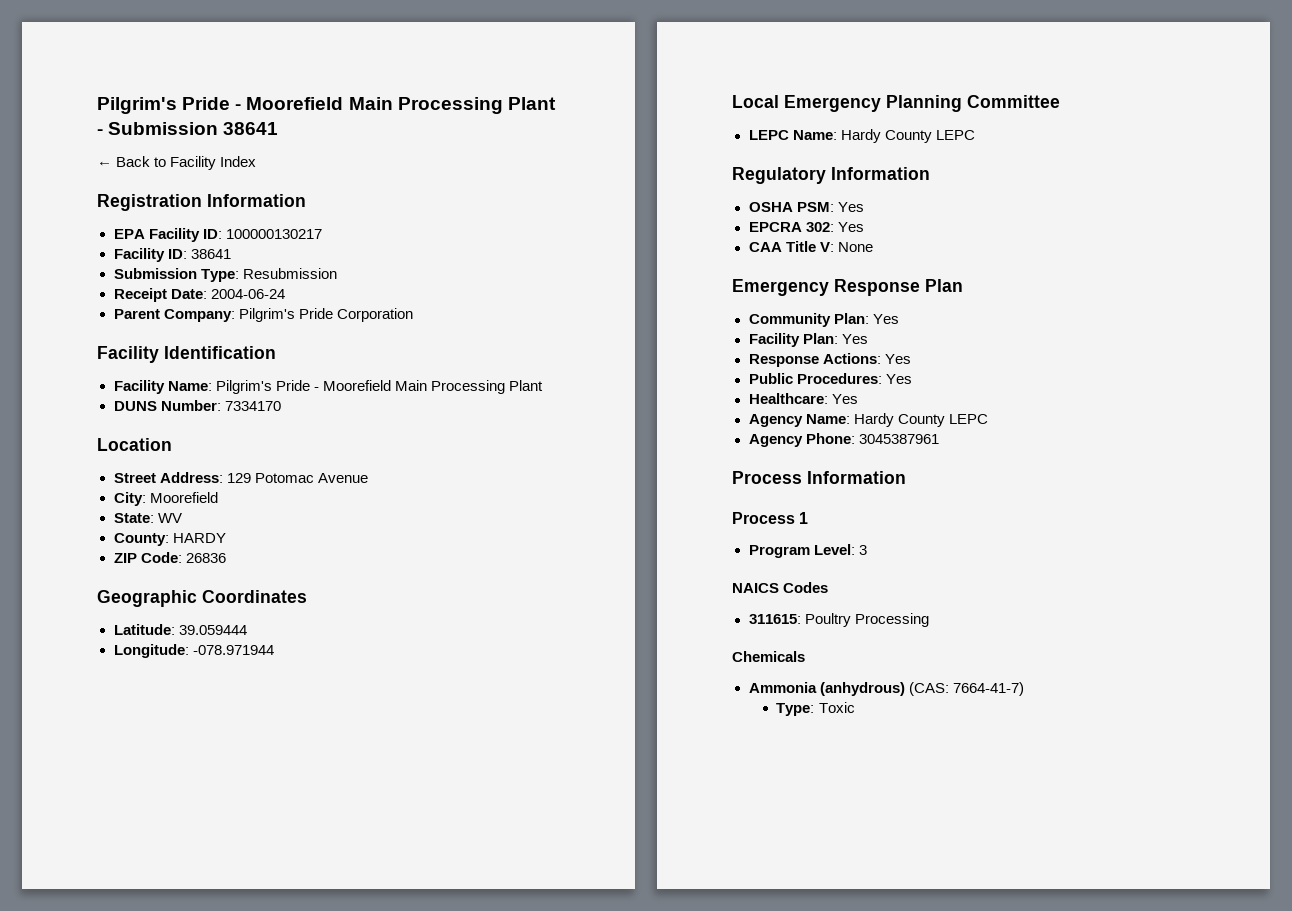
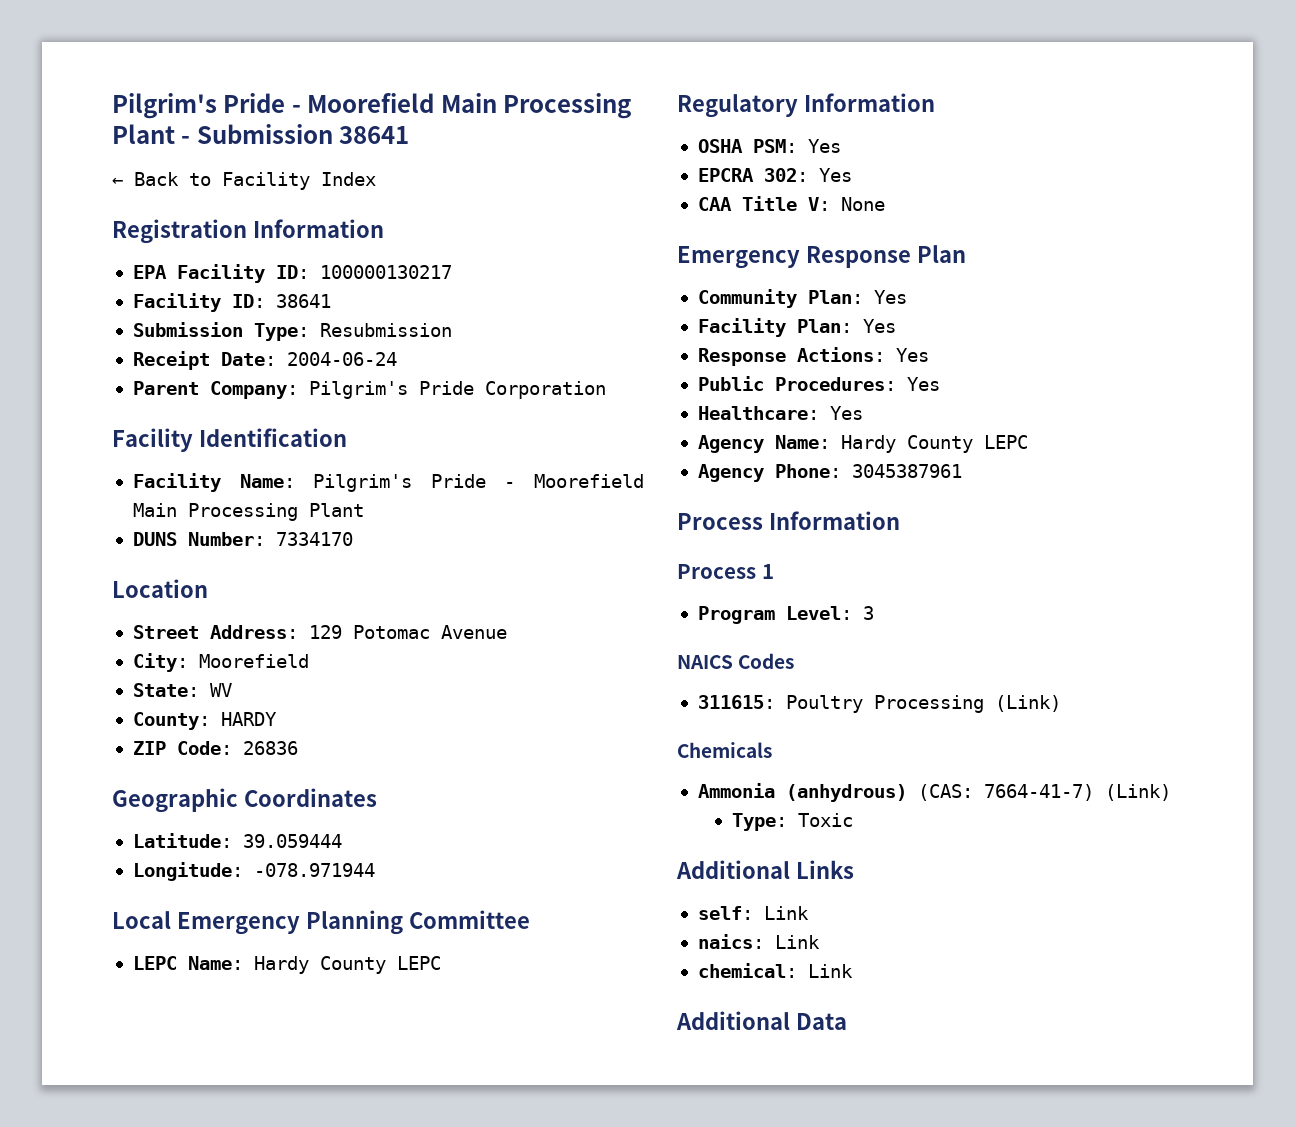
- 311615: Poultry Processing
+ 311615: Poultry Processing (Link)
- Ammonia (anhydrous) (CAS: 7664-41-7)
+ Ammonia (anhydrous) (CAS: 7664-41-7) (Link)
+ Additional Links
+ self: Link
+ naics: Link
+ chemical: Link
+ Additional Data

